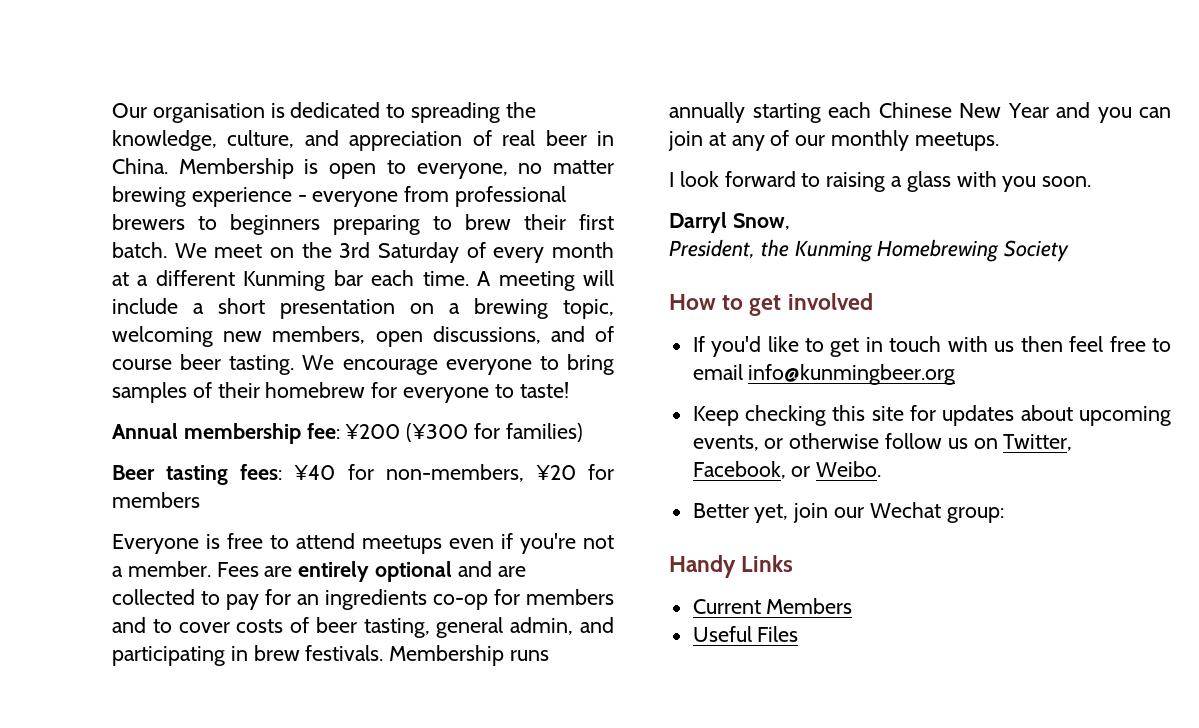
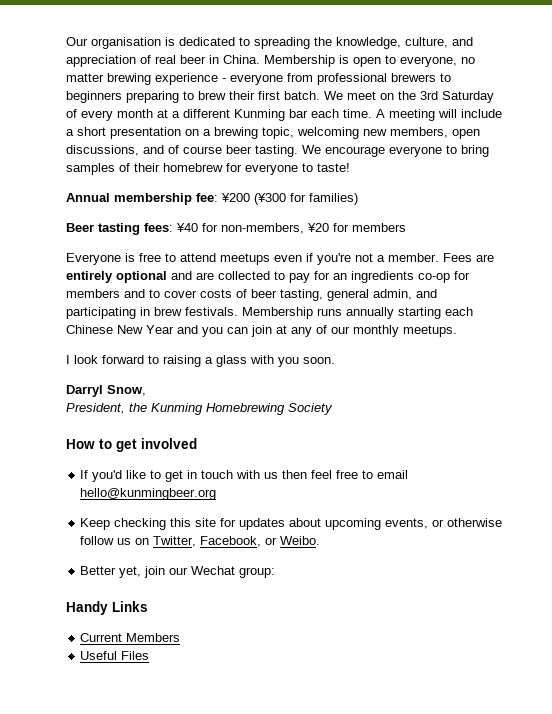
- If you'd like to get in touch with us then feel free to email info@kunmingbeer.org
+ If you'd like to get in touch with us then feel free to email hello@kunmingbeer.org

